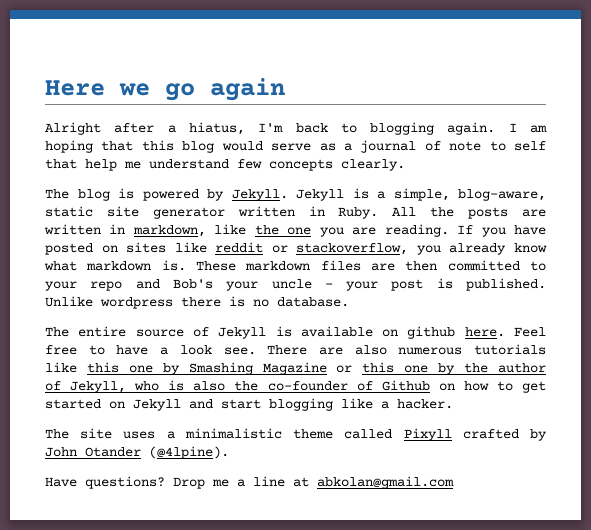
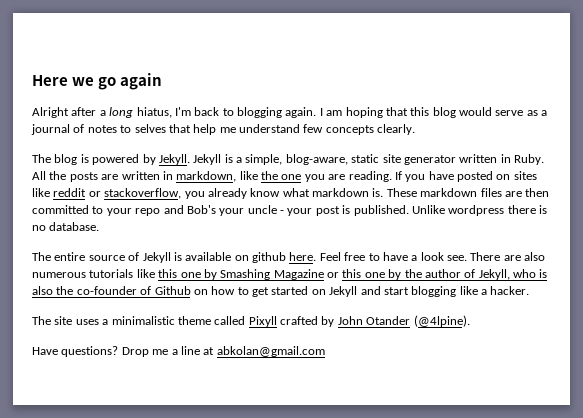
- Alright after a hiatus, I'm back to blogging again.
+ Alright after a long hiatus, I'm back to blogging again.
- I am hoping that this blog would serve as a journal of note to self that help me understand few concepts clearly.
+ I am hoping that this blog would serve as a journal of notes to selves that help me understand few concepts clearly.

